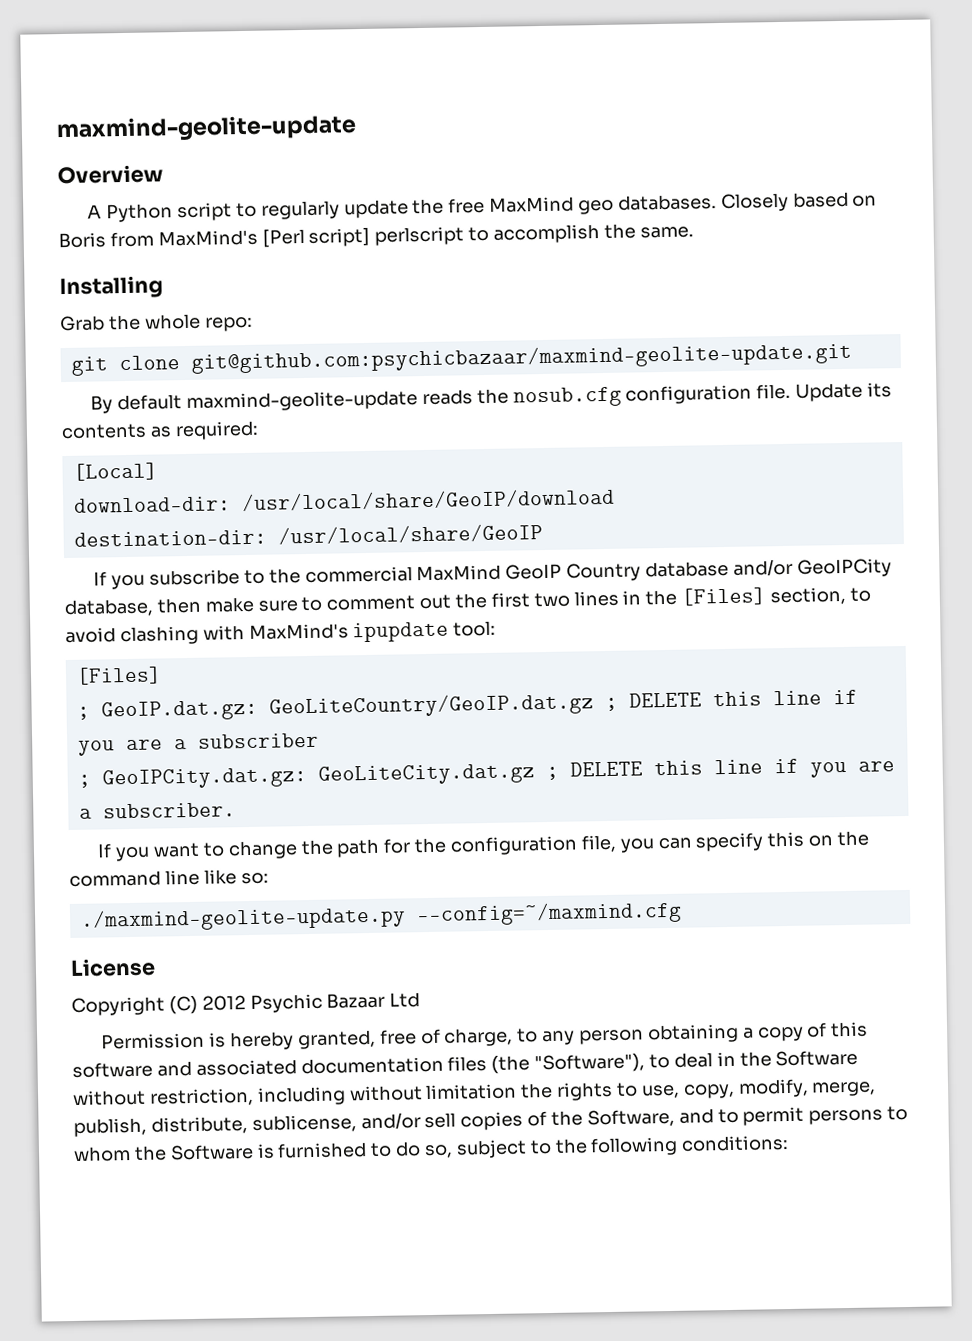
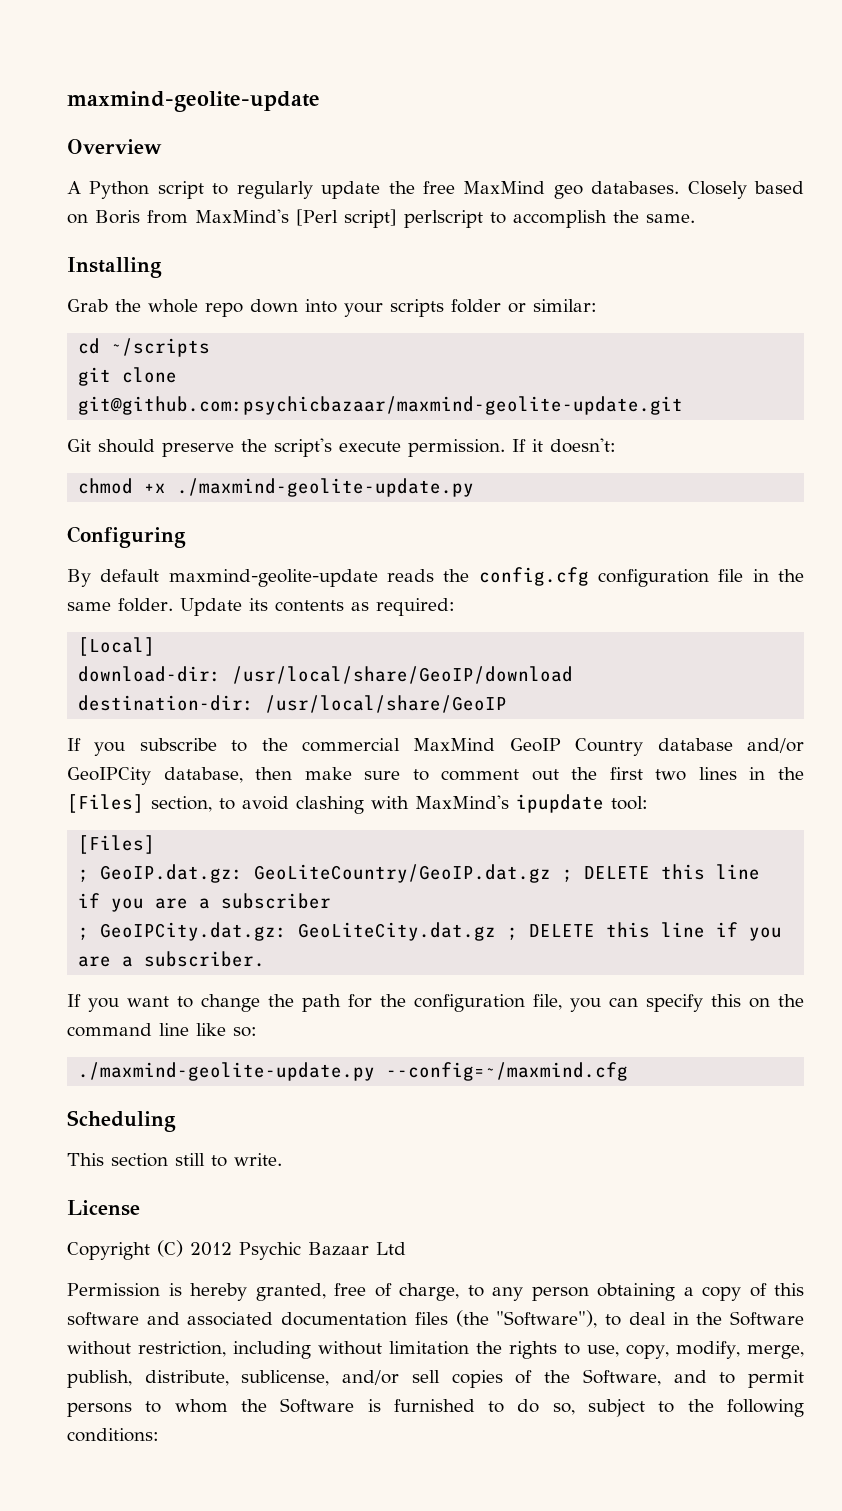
- Grab the whole repo:
+ Grab the whole repo down into your scripts folder or similar:
+ cd ~/scripts
  git clone git@github.com:psychicbazaar/maxmind-geolite-update.git
+ Git should preserve the script's execute permission. If it doesn't:
+ chmod +x ./maxmind-geolite-update.py
+ Configuring
- By default maxmind-geolite-update reads the nosub.cfg configuration file.
+ By default maxmind-geolite-update reads the config.cfg configuration file in the same folder.
+ Scheduling
+ This section still to write.

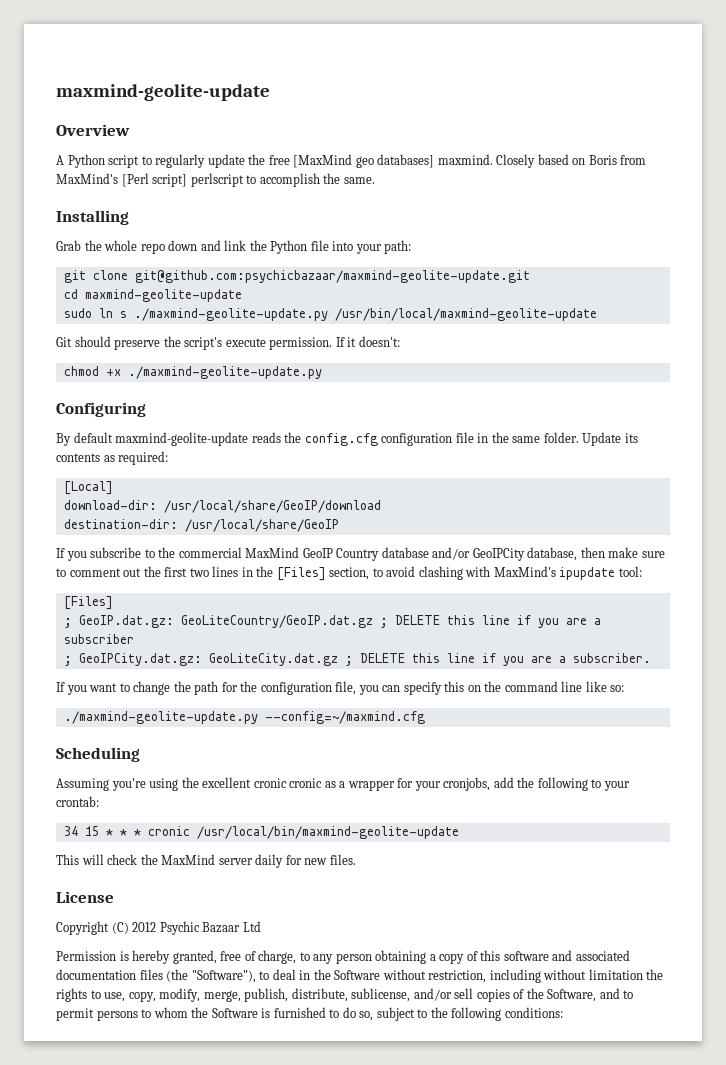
- A Python script to regularly update the free MaxMind geo databases.
+ A Python script to regularly update the free [MaxMind geo databases] maxmind.
- Grab the whole repo down into your scripts folder or similar:
- cd ~/scripts
+ Grab the whole repo down and link the Python file into your path:
  git clone git@github.com:psychicbazaar/maxmind-geolite-update.git
+ cd maxmind-geolite-update
+ sudo ln s ./maxmind-geolite-update.py /usr/bin/local/maxmind-geolite-update
- This section still to write.
+ Assuming you're using the excellent cronic cronic as a wrapper for your cronjobs, add the following to your crontab:
+ 34 15 * * * cronic /usr/local/bin/maxmind-geolite-update
+ This will check the MaxMind server daily for new files.

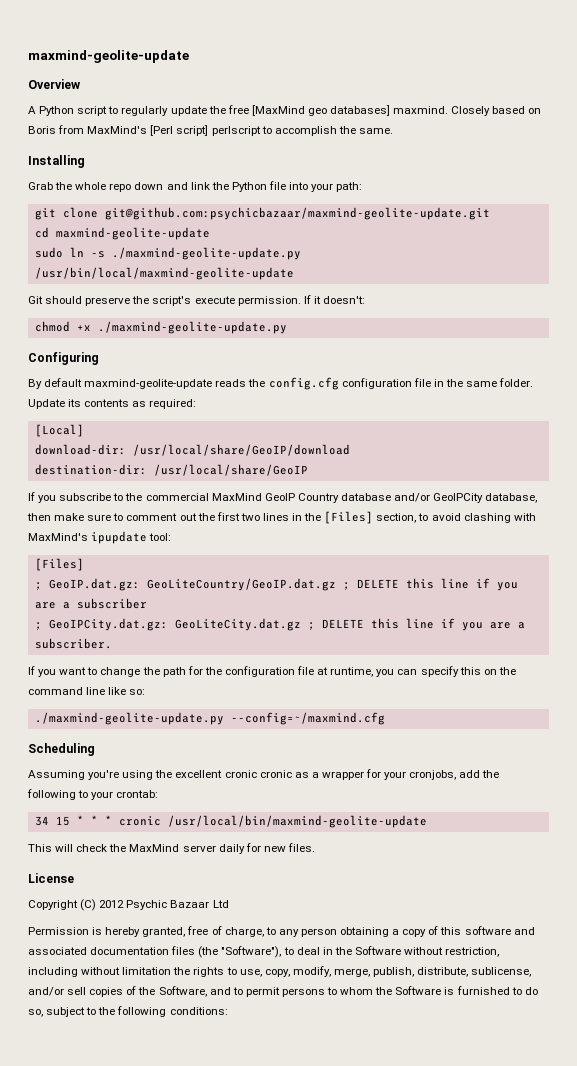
- sudo ln s ./maxmind-geolite-update.py /usr/bin/local/maxmind-geolite-update
+ sudo ln -s ./maxmind-geolite-update.py /usr/bin/local/maxmind-geolite-update
- If you want to change the path for the configuration file, you can specify this on the command line like so:
+ If you want to change the path for the configuration file at runtime, you can specify this on the command line like so:

